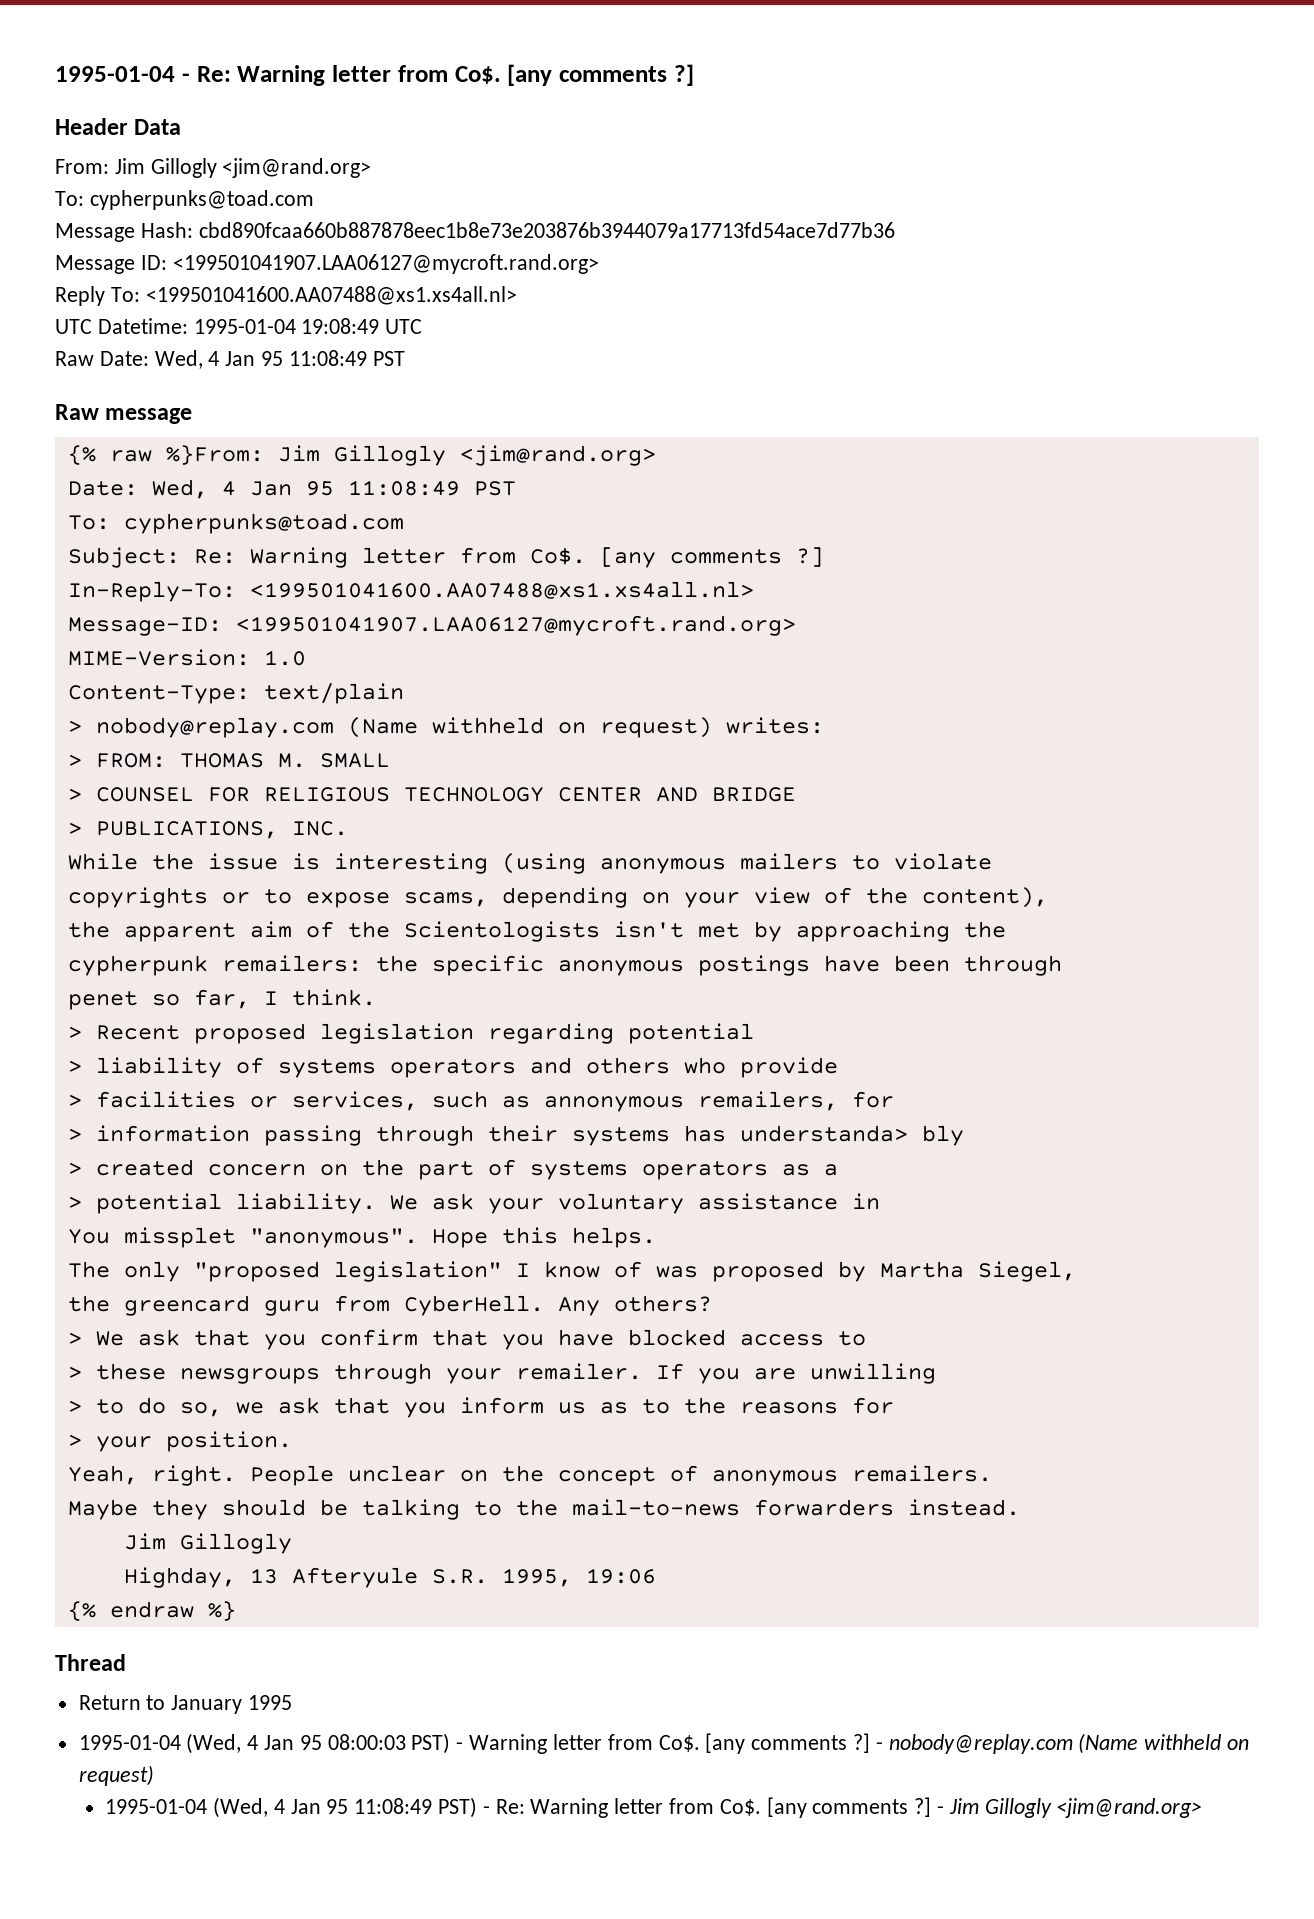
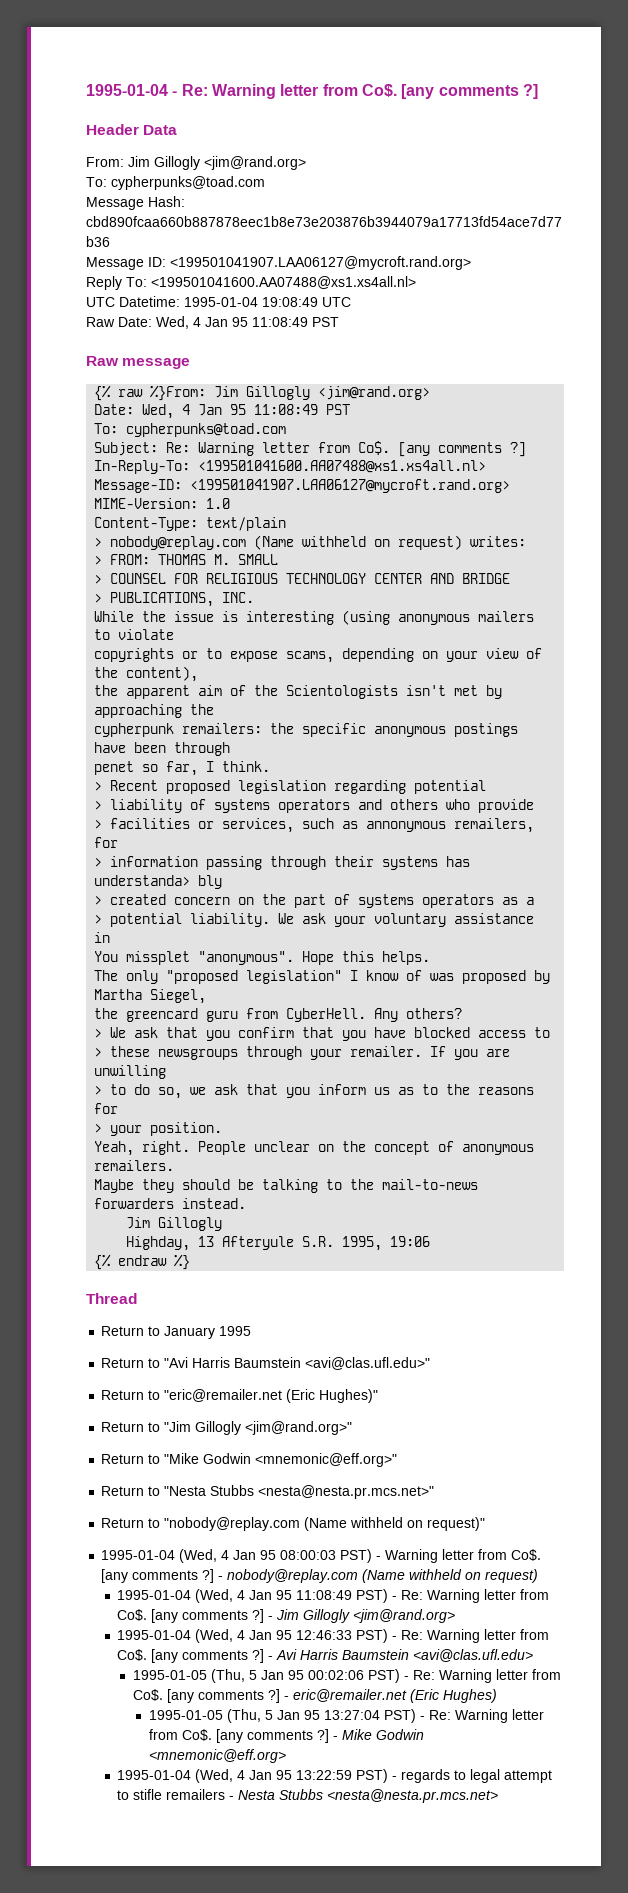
+ Return to "Avi Harris Baumstein <avi@clas.ufl.edu>"
+ Return to "eric@remailer.net (Eric Hughes)"
+ Return to "Jim Gillogly <jim@rand.org>"
+ Return to "Mike Godwin <mnemonic@eff.org>"
+ Return to "Nesta Stubbs <nesta@nesta.pr.mcs.net>"
+ Return to "nobody@replay.com (Name withheld on request)"
+ 1995-01-04 (Wed, 4 Jan 95 12:46:33 PST) - Re: Warning letter from Co$. [any comments ?] - Avi Harris Baumstein <avi@clas.ufl.edu>
+ 1995-01-05 (Thu, 5 Jan 95 00:02:06 PST) - Re: Warning letter from Co$. [any comments ?] - eric@remailer.net (Eric Hughes)
+ 1995-01-05 (Thu, 5 Jan 95 13:27:04 PST) - Re: Warning letter from Co$. [any comments ?] - Mike Godwin <mnemonic@eff.org>
+ 1995-01-04 (Wed, 4 Jan 95 13:22:59 PST) - regards to legal attempt to stifle remailers - Nesta Stubbs <nesta@nesta.pr.mcs.net>

